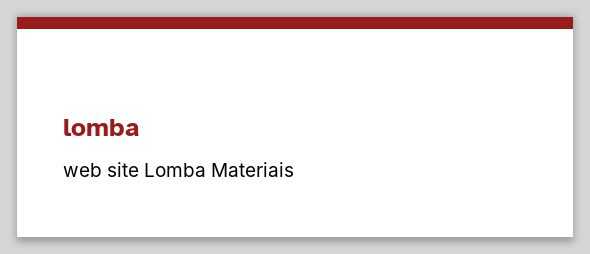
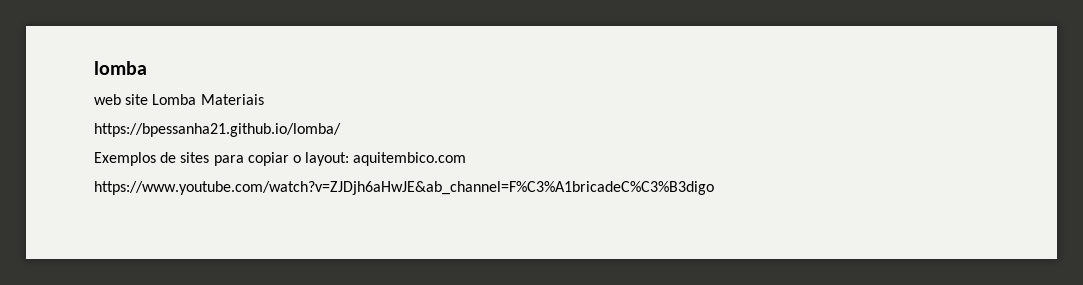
+ https://bpessanha21.github.io/lomba/
+ Exemplos de sites para copiar o layout: aquitembico.com
+ https://www.youtube.com/watch?v=ZJDjh6aHwJE&ab_channel=F%C3%A1bricadeC%C3%B3digo

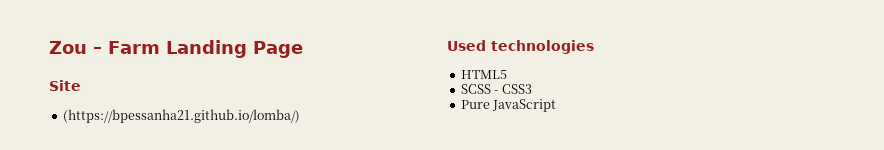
- lomba
- web site Lomba Materiais
- https://bpessanha21.github.io/lomba/
- Exemplos de sites para copiar o layout: aquitembico.com
- https://www.youtube.com/watch?v=ZJDjh6aHwJE&ab_channel=F%C3%A1bricadeC%C3%B3digo
+ Zou – Farm Landing Page
+ Site
+ (https://bpessanha21.github.io/lomba/)
+ Used technologies
+ HTML5
+ SCSS - CSS3
+ Pure JavaScript

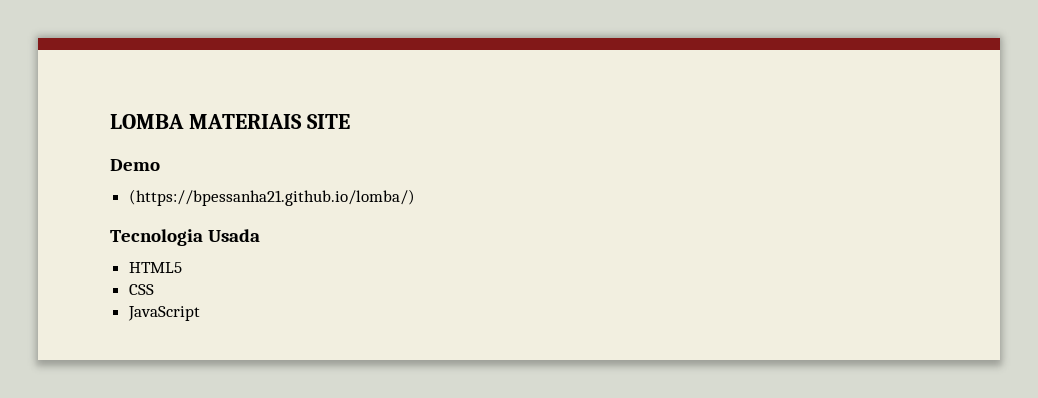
- Zou – Farm Landing Page
- Site
+ LOMBA MATERIAIS SITE
+ Demo
- Used technologies
+ Tecnologia Usada
- SCSS - CSS3
- Pure JavaScript
+ CSS
+ JavaScript

